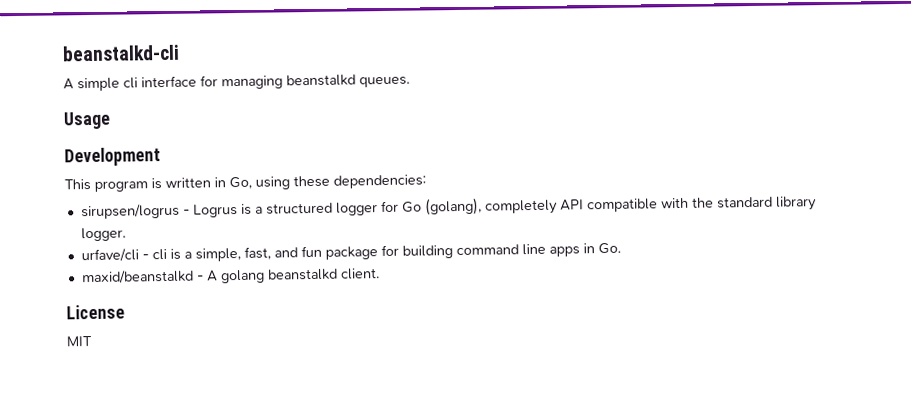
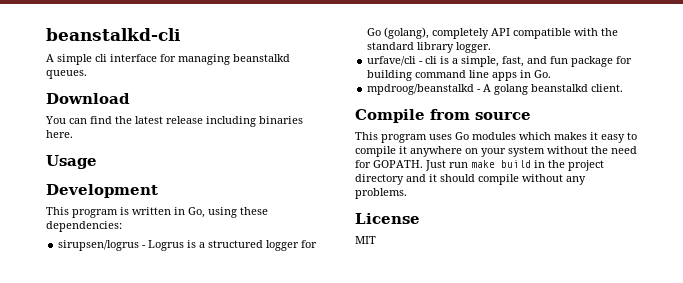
+ Download
+ You can find the latest release including binaries here.
- maxid/beanstalkd - A golang beanstalkd client.
+ mpdroog/beanstalkd - A golang beanstalkd client.
+ Compile from source
+ This program uses Go modules which makes it easy to compile it anywhere on your system without the need for GOPATH. Just run make build in the project directory and it should compile without any problems.

